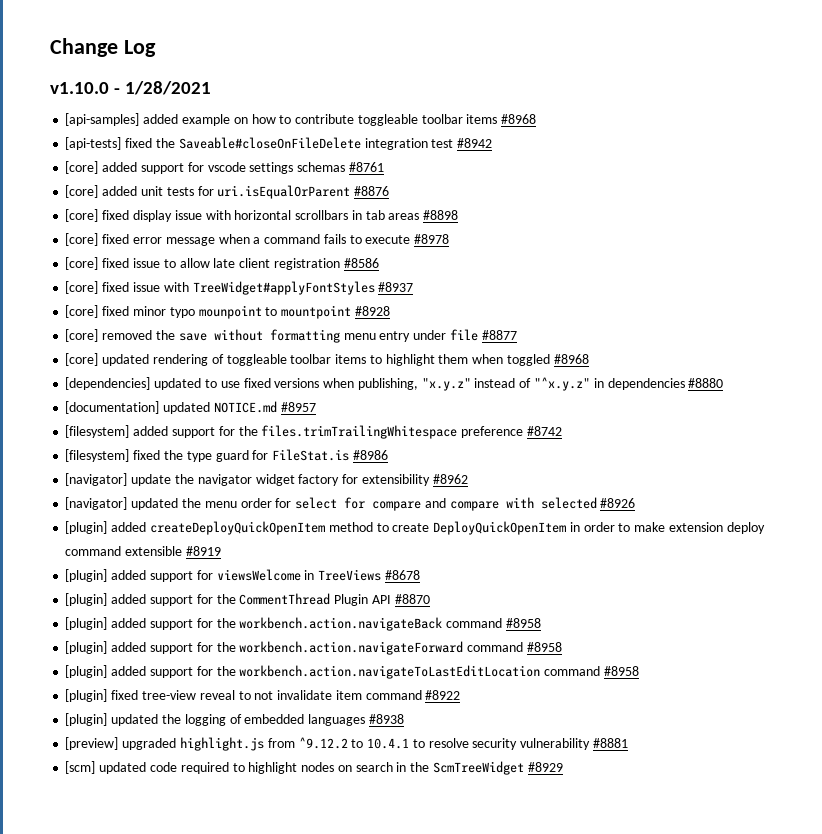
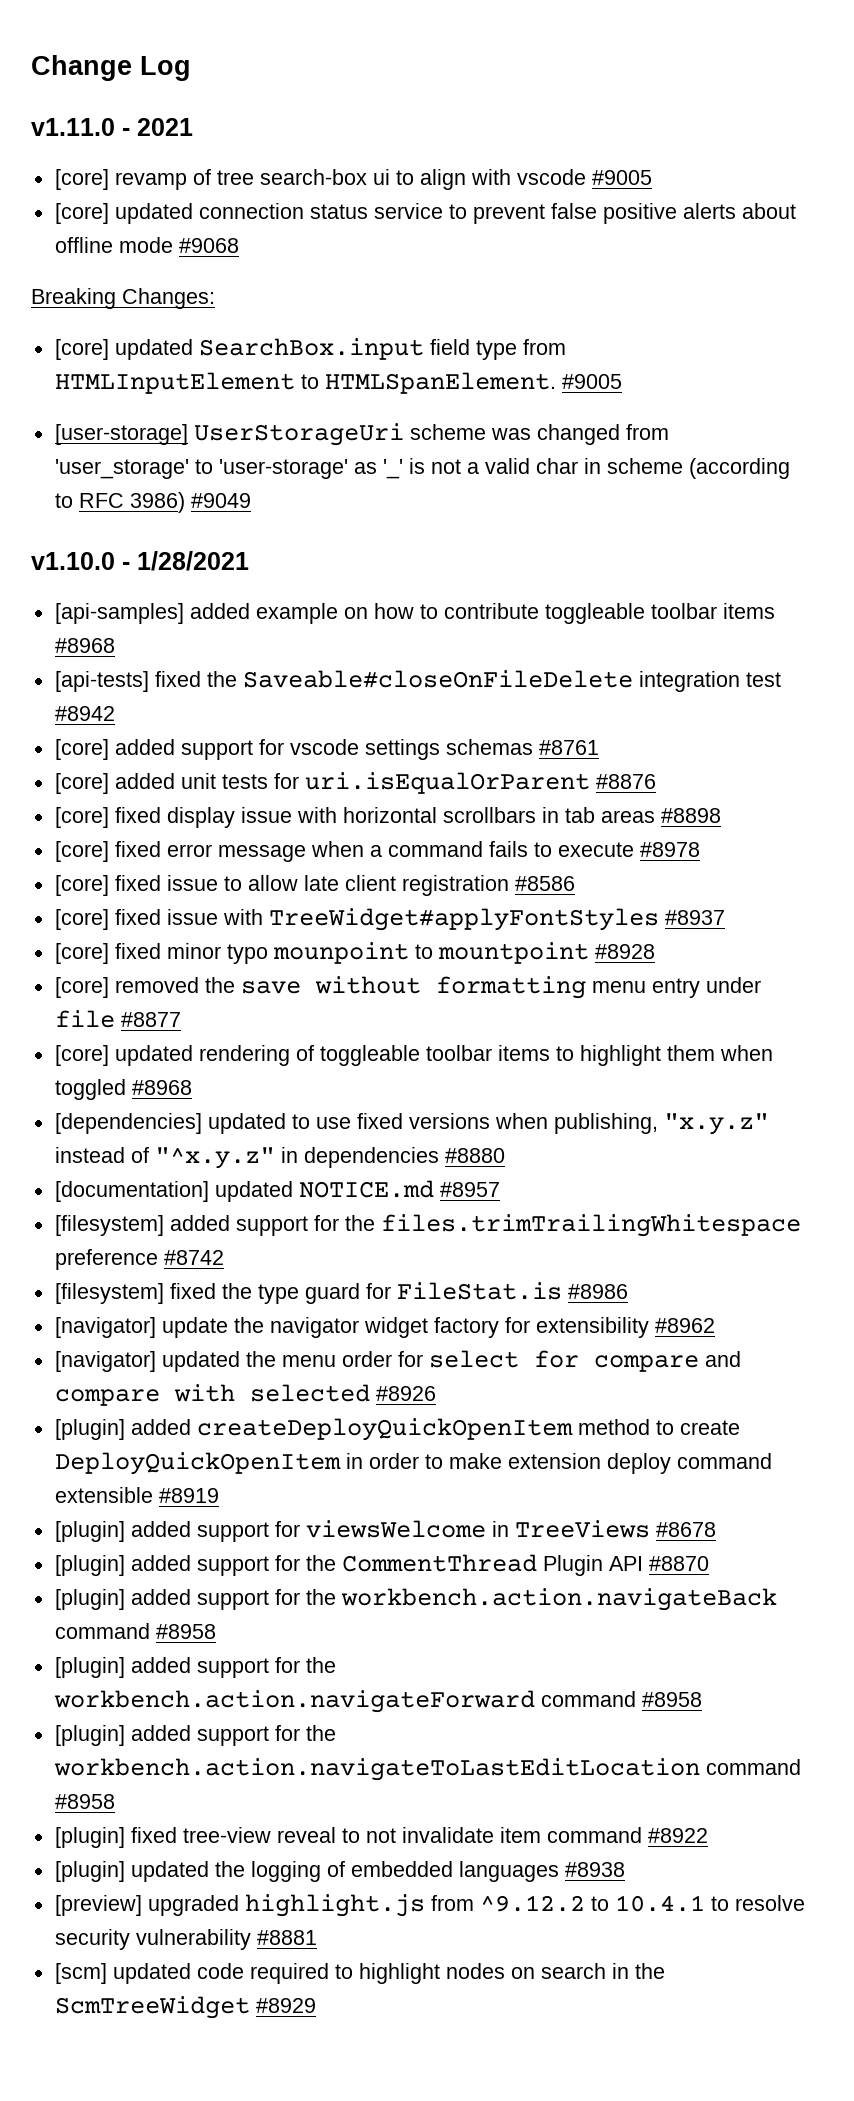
+ v1.11.0 - 2021
+ [core] revamp of tree search-box ui to align with vscode #9005
+ [core] updated connection status service to prevent false positive alerts about offline mode #9068
+ Breaking Changes:
+ [core] updated SearchBox.input field type from HTMLInputElement to HTMLSpanElement. #9005
+ [user-storage] UserStorageUri scheme was changed from 'user_storage' to 'user-storage' as '_' is not a valid char in scheme (according to RFC 3986) #9049

